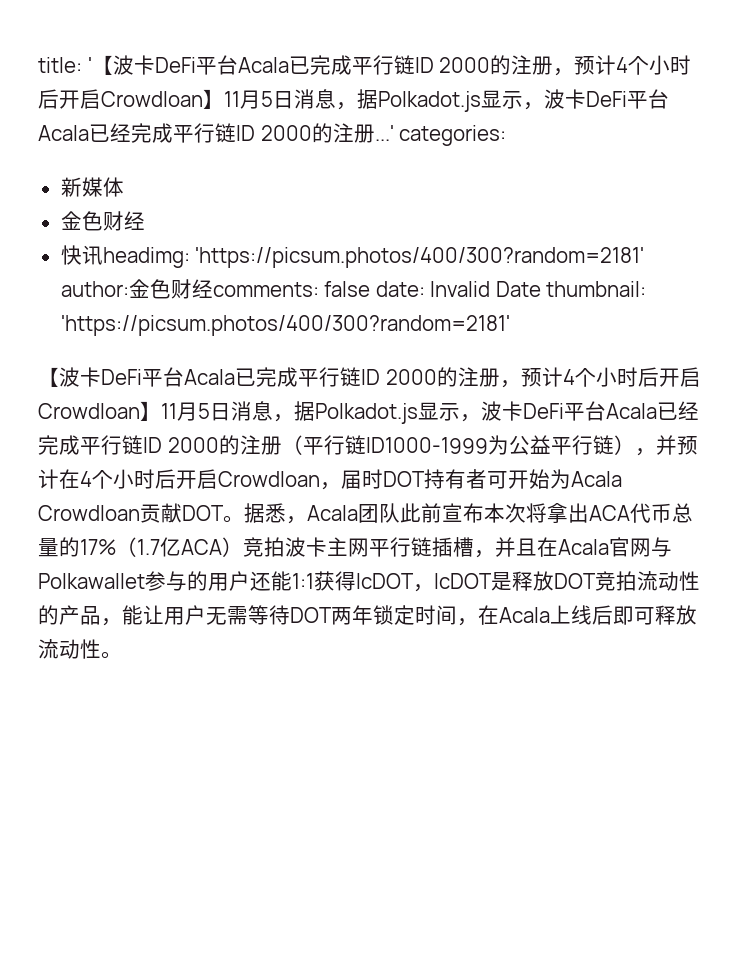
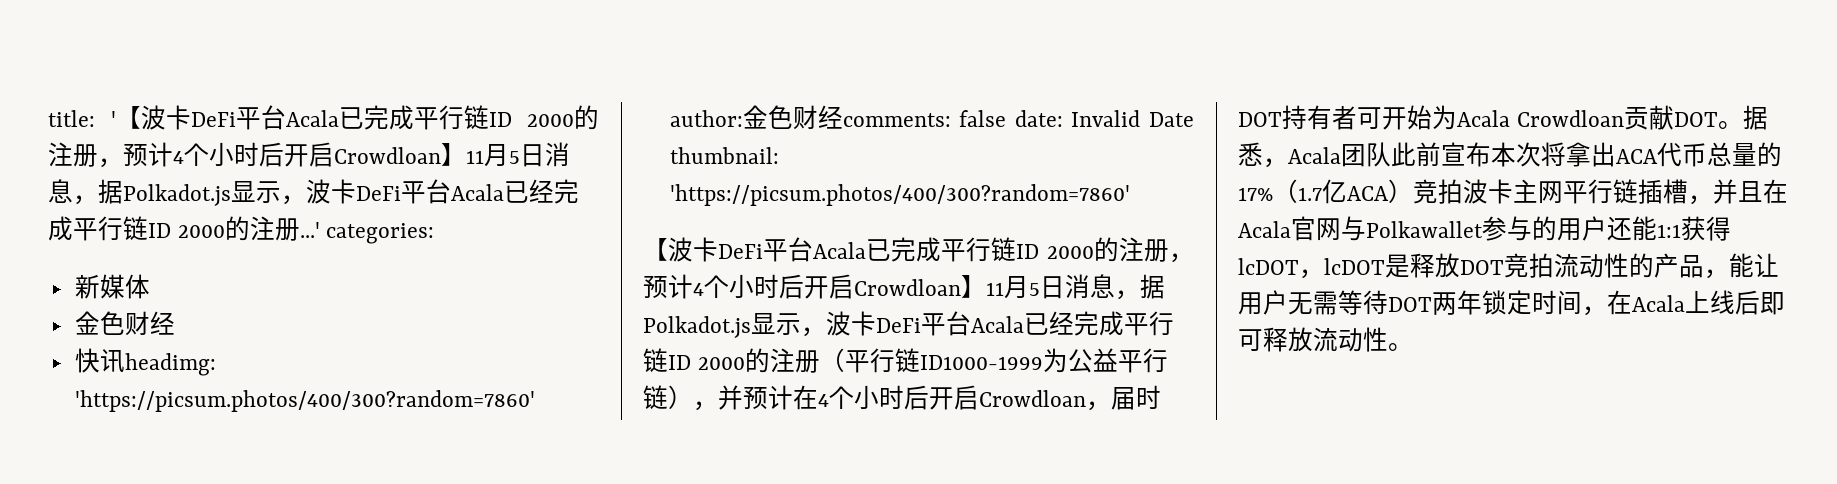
- 快讯headimg: 'https://picsum.photos/400/300?random=2181' author:金色财经comments: false date: Invalid Date thumbnail: 'https://picsum.photos/400/300?random=2181'
+ 快讯headimg: 'https://picsum.photos/400/300?random=7860' author:金色财经comments: false date: Invalid Date thumbnail: 'https://picsum.photos/400/300?random=7860'

